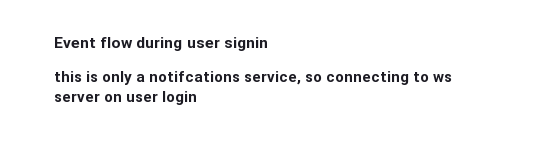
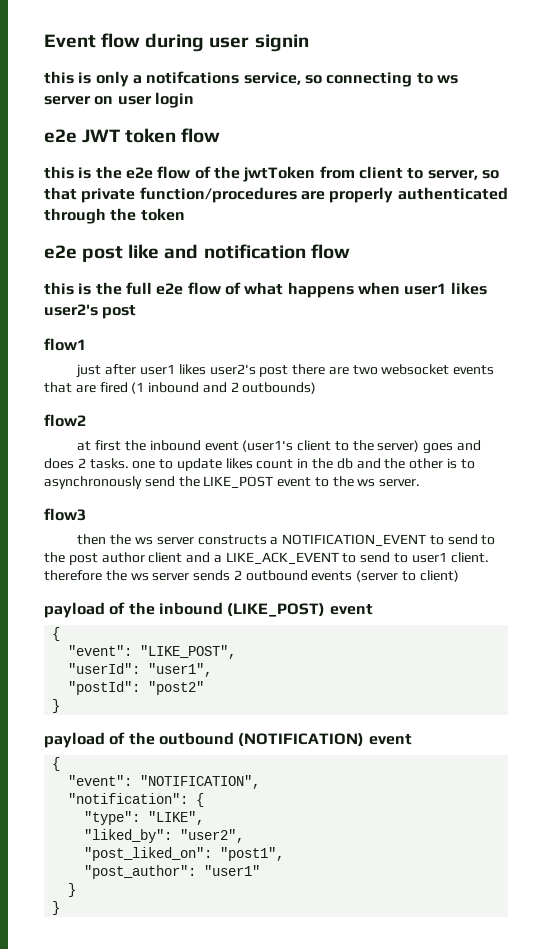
+ e2e JWT token flow
+ this is the e2e flow of the jwtToken from client to server, so that private function/procedures are properly authenticated through the token
+ e2e post like and notification flow
+ this is the full e2e flow of what happens when user1 likes user2's post
+ flow1
+ just after user1 likes user2's post there are two websocket events that are fired (1 inbound and 2 outbounds)
+ flow2
+ at first the inbound event (user1's client to the server) goes and does 2 tasks. one to update likes count in the db and the other is to asynchronously send the LIKE_POST event to the ws server.
+ flow3
+ then the ws server constructs a NOTIFICATION_EVENT to send to the post author client and a LIKE_ACK_EVENT to send to user1 client. therefore the ws server sends 2 outbound events (server to client)
+ payload of the inbound (LIKE_POST) event
+ {
+ "event": "LIKE_POST",
+ "userId": "user1",
+ "postId": "post2"
+ }
+ payload of the outbound (NOTIFICATION) event
+ {
+ "event": "NOTIFICATION",
+ "notification": {
+ "type": "LIKE",
+ "liked_by": "user2",
+ "post_liked_on": "post1",
+ "post_author": "user1"
+ }
+ }

